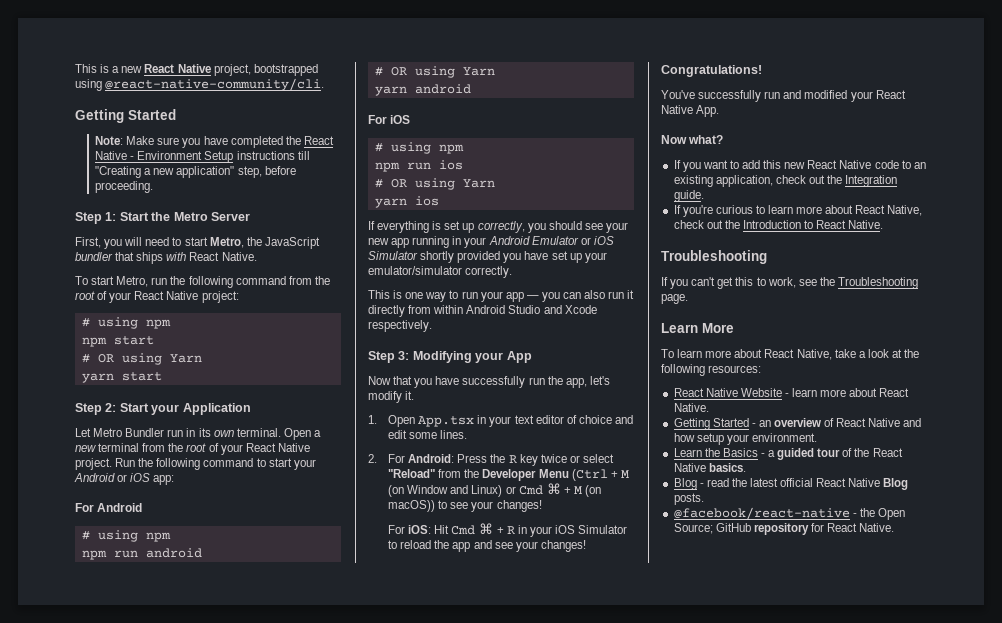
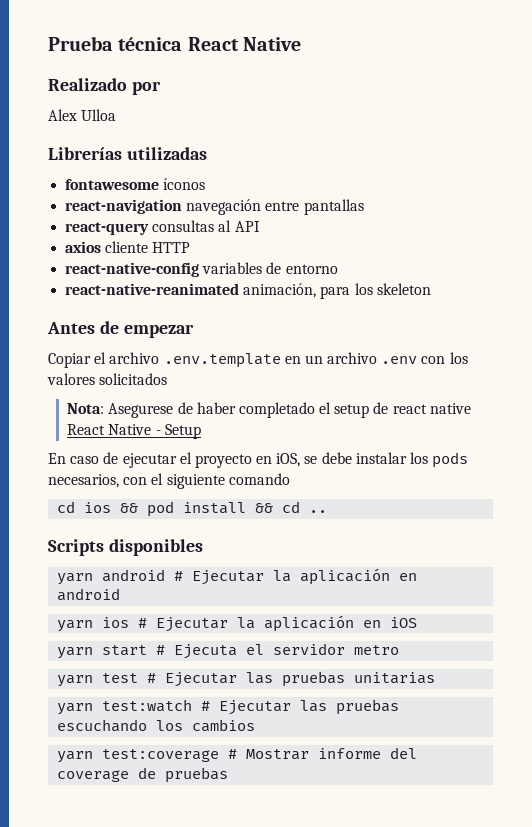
- This is a new React Native project, bootstrapped using @react-native-community/cli.
- Getting Started
- Note: Make sure you have completed the React Native - Environment Setup instructions till "Creating a new application" step, before proceeding.
- Step 1: Start the Metro Server
- First, you will need to start Metro, the JavaScript bundler that ships with React Native.
- To start Metro, run the following command from the root of your React Native project:
- # using npm
- npm start
- # OR using Yarn
- yarn start
- Step 2: Start your Application
- Let Metro Bundler run in its own terminal. Open a new terminal from the root of your React Native project. Run the following command to start your Android or iOS app:
- For Android
- # using npm
- npm run android
- # OR using Yarn
- yarn android
- For iOS
- # using npm
- npm run ios
- # OR using Yarn
- yarn ios
- If everything is set up correctly, you should see your new app running in your Android Emulator or iOS Simulator shortly provided you have set up your emulator/simulator correctly.
- This is one way to run your app — you can also run it directly from within Android Studio and Xcode respectively.
- Step 3: Modifying your App
- Now that you have successfully run the app, let's modify it.
- 1. Open App.tsx in your text editor of choice and edit some lines.
- 2. For Android: Press the R key twice or select "Reload" from the Developer Menu (Ctrl + M (on Window and Linux) or Cmd ⌘ + M (on macOS)) to see your changes!
- For iOS: Hit Cmd ⌘ + R in your iOS Simulator to reload the app and see your changes!
- Congratulations!
- You've successfully run and modified your React Native App.
- Now what?
- If you want to add this new React Native code to an existing application, check out the Integration guide.
- If you're curious to learn more about React Native, check out the Introduction to React Native.
- Troubleshooting
- If you can't get this to work, see the Troubleshooting page.
- Learn More
- To learn more about React Native, take a look at the following resources:
- React Native Website - learn more about React Native.
- Getting Started - an overview of React Native and how setup your environment.
- Learn the Basics - a guided tour of the React Native basics.
- Blog - read the latest official React Native Blog posts.
- @facebook/react-native - the Open Source; GitHub repository for React Native.
+ Prueba técnica React Native
+ Realizado por
+ Alex Ulloa
+ Librerías utilizadas
+ fontawesome íconos
+ react-navigation navegación entre pantallas
+ react-query consultas al API
+ axios cliente HTTP
+ react-native-config variables de entorno
+ react-native-reanimated animación, para los skeleton
+ Antes de empezar
+ Copiar el archivo .env.template en un archivo .env con los valores solicitados
+ Nota: Asegurese de haber completado el setup de react native React Native - Setup
+ En caso de ejecutar el proyecto en iOS, se debe instalar los pods necesarios, con el siguiente comando
+ cd ios && pod install && cd ..
+ Scripts disponibles
+ yarn android # Ejecutar la aplicación en android
+ yarn ios # Ejecutar la aplicación en iOS
+ yarn start # Ejecuta el servidor metro
+ yarn test # Ejecutar las pruebas unitarias
+ yarn test:watch # Ejecutar las pruebas escuchando los cambios
+ yarn test:coverage # Mostrar informe del coverage de pruebas

